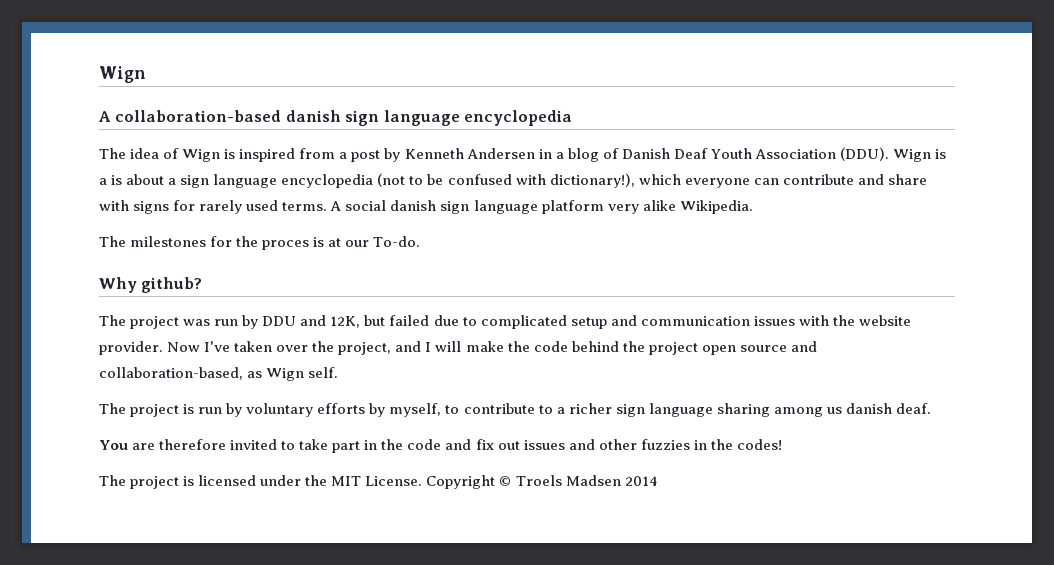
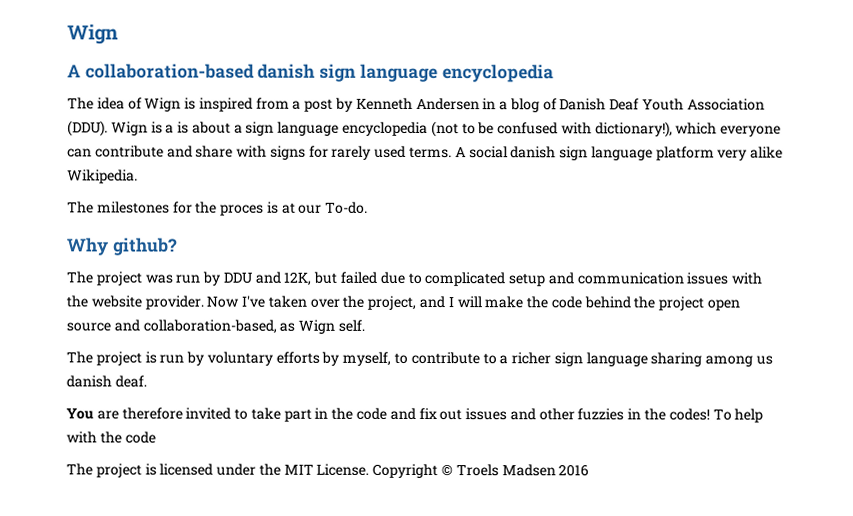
+ To help with the code
- Copyright © Troels Madsen 2014
+ Copyright © Troels Madsen 2016

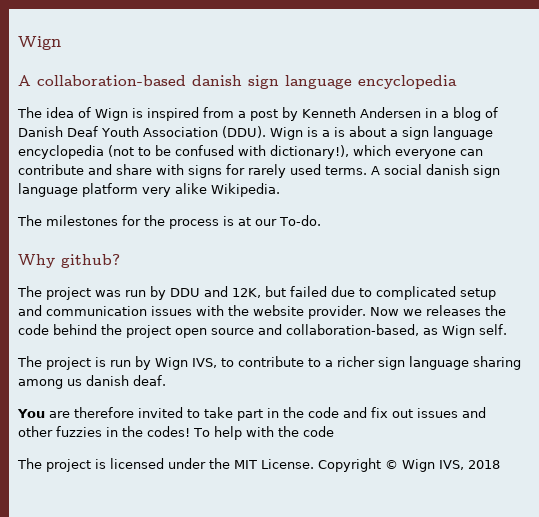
- The milestones for the proces is at our To-do.
+ The milestones for the process is at our To-do.
- Now I've taken over the project, and I will make the code behind the project open source and collaboration-based, as Wign self.
+ Now we releases the code behind the project open source and collaboration-based, as Wign self.
- The project is run by voluntary efforts by myself, to contribute to a richer sign language sharing among us danish deaf.
+ The project is run by Wign IVS, to contribute to a richer sign language sharing among us danish deaf.
- Copyright © Troels Madsen 2016
+ Copyright © Wign IVS, 2018

